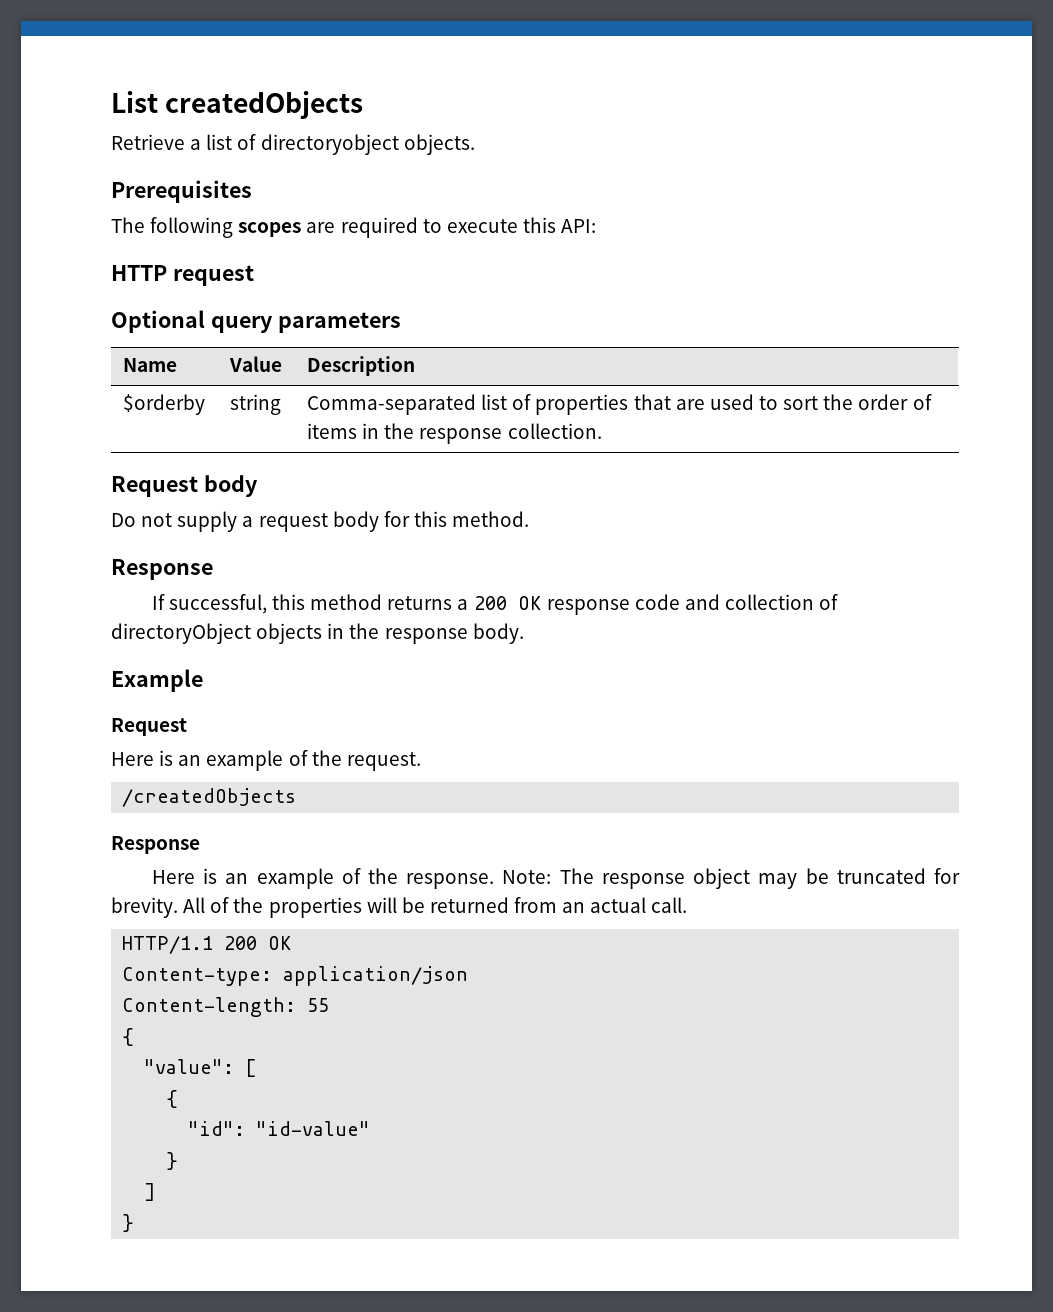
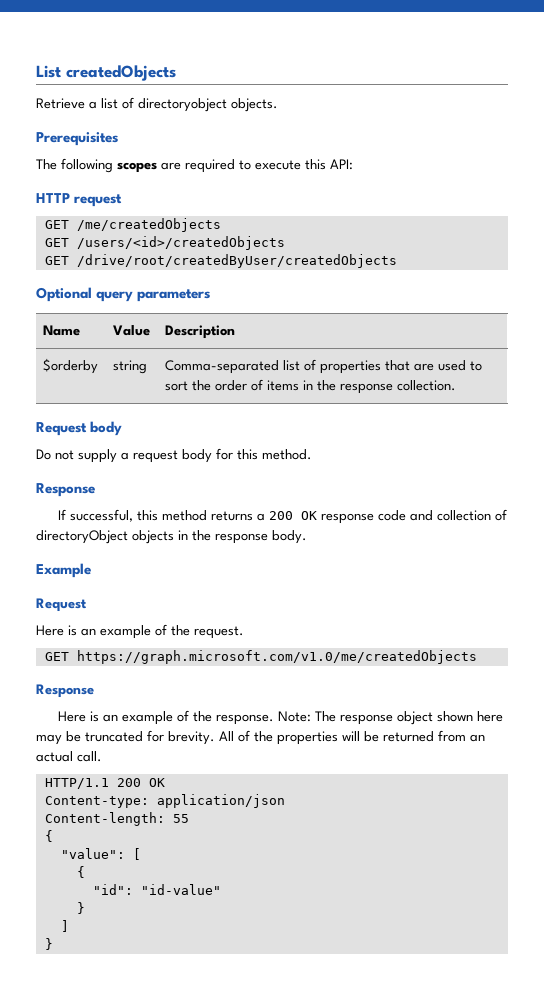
+ GET /me/createdObjects
+ GET /users/<id>/createdObjects
+ GET /drive/root/createdByUser/createdObjects
- /createdObjects
+ GET https://graph.microsoft.com/v1.0/me/createdObjects
- Note: The response object may be truncated for brevity.
+ Note: The response object shown here may be truncated for brevity.

